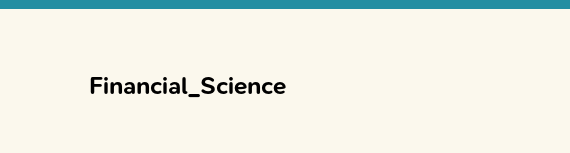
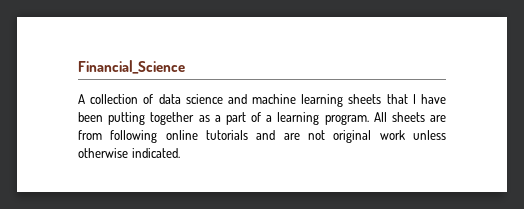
+ A collection of data science and machine learning sheets that I have been putting together as a part of a learning program. All sheets are from following online tutorials and are not original work unless otherwise indicated.

